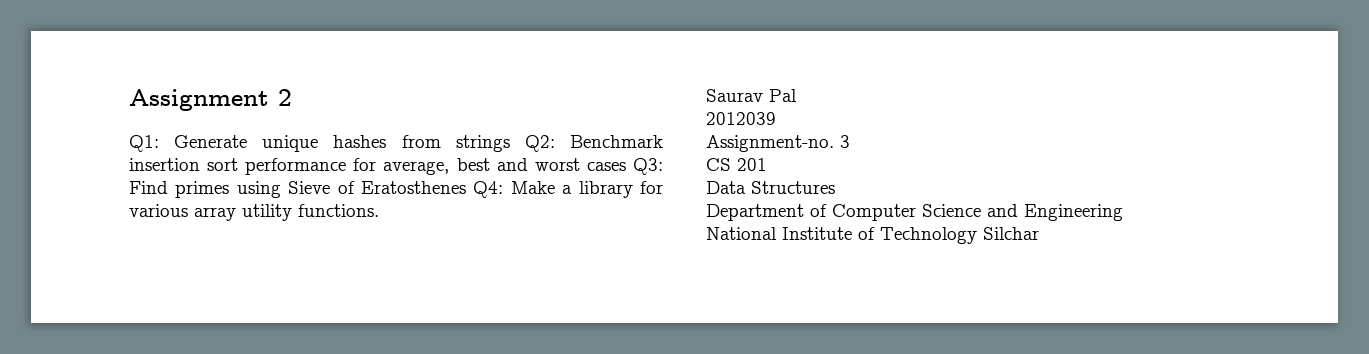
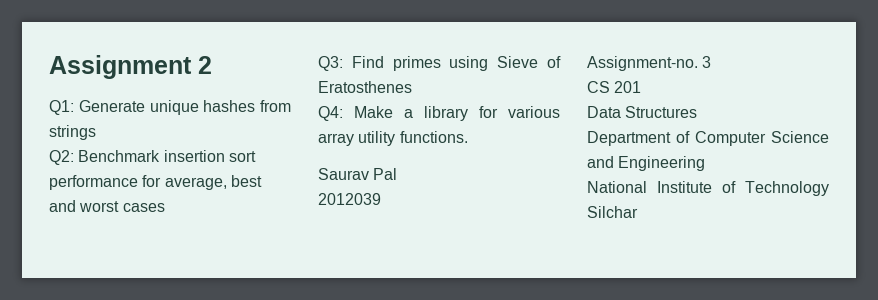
- Q1: Generate unique hashes from strings Q2: Benchmark insertion sort performance for average, best and worst cases Q3: Find primes using Sieve of Eratosthenes Q4: Make a library for various array utility functions.
+ Q1: Generate unique hashes from strings
+ Q2: Benchmark insertion sort performance for average, best and worst cases
+ Q3: Find primes using Sieve of Eratosthenes
+ Q4: Make a library for various array utility functions.

